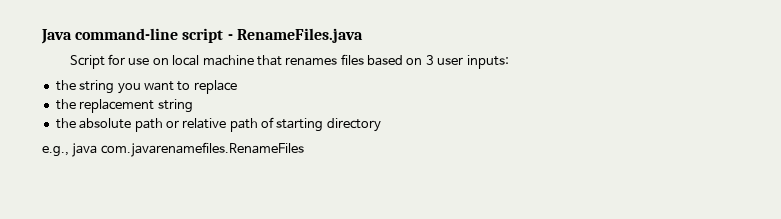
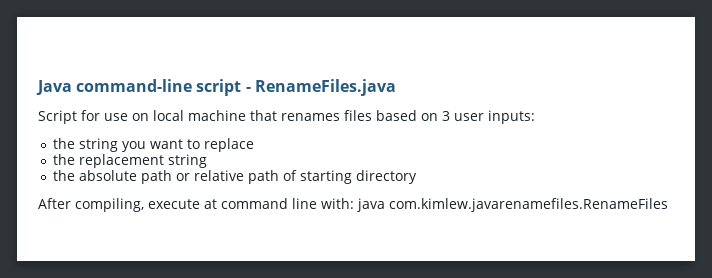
- e.g., java com.javarenamefiles.RenameFiles
+ After compiling, execute at command line with: java com.kimlew.javarenamefiles.RenameFiles

